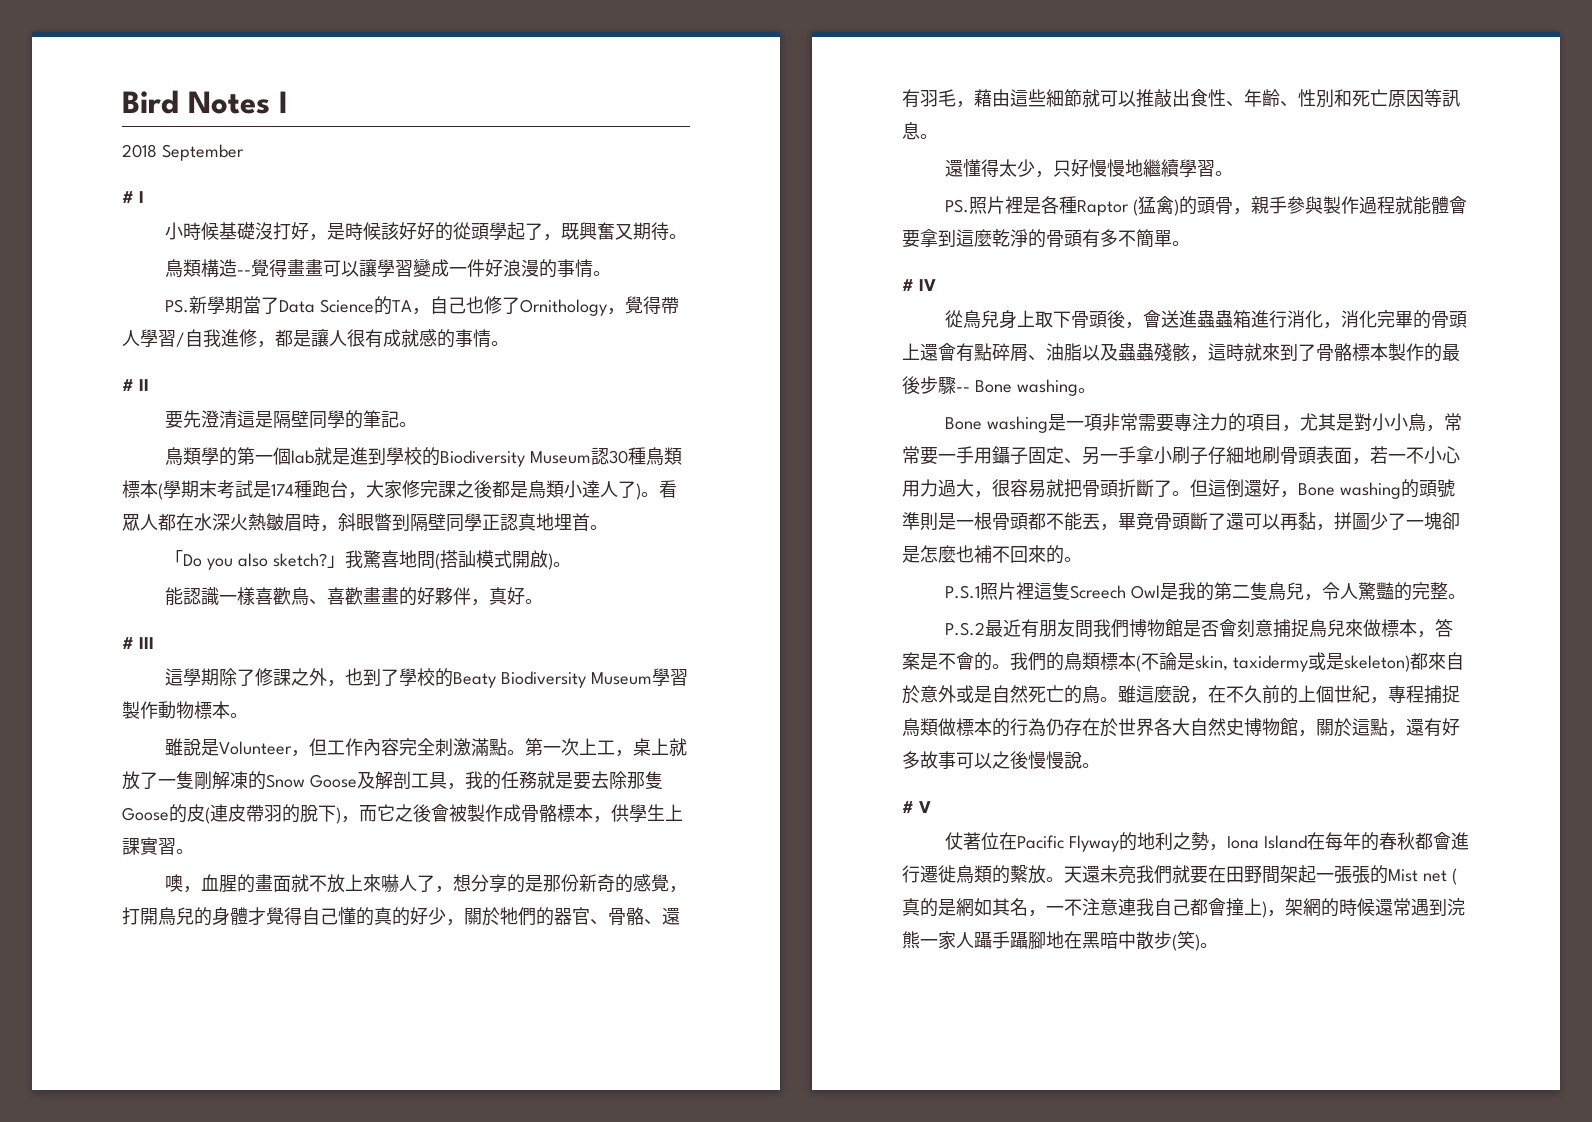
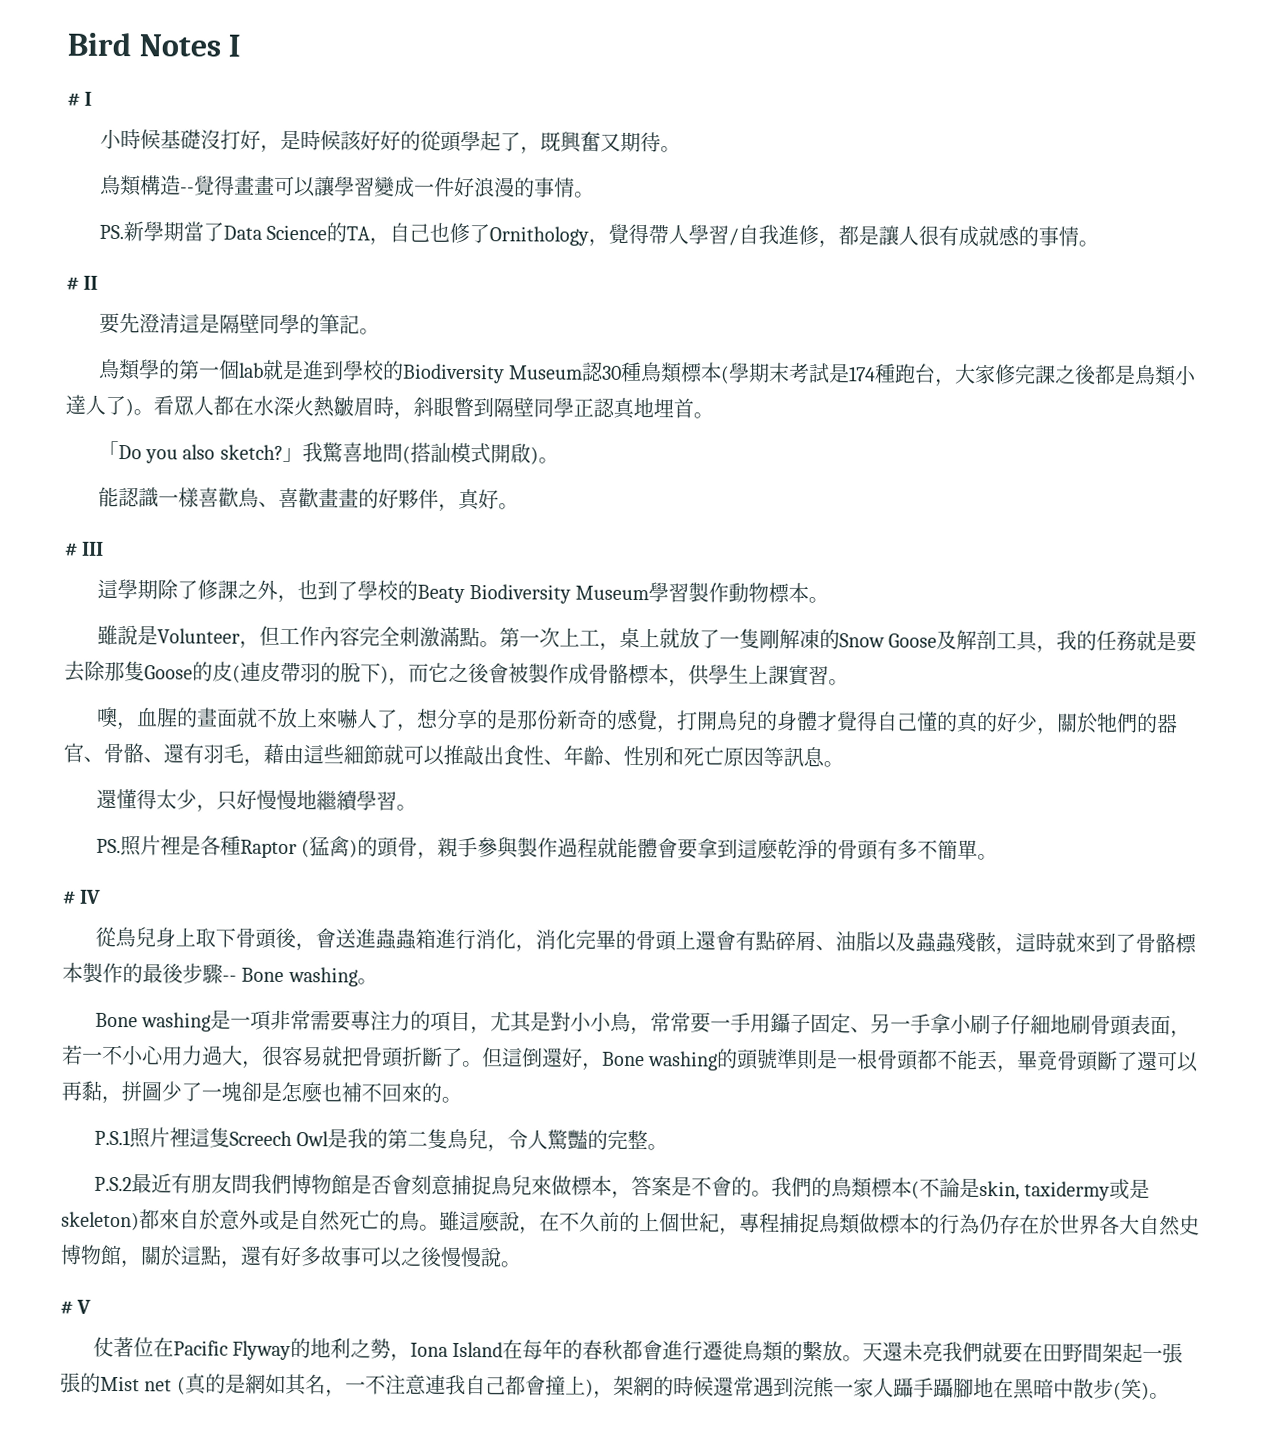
- 2018 September

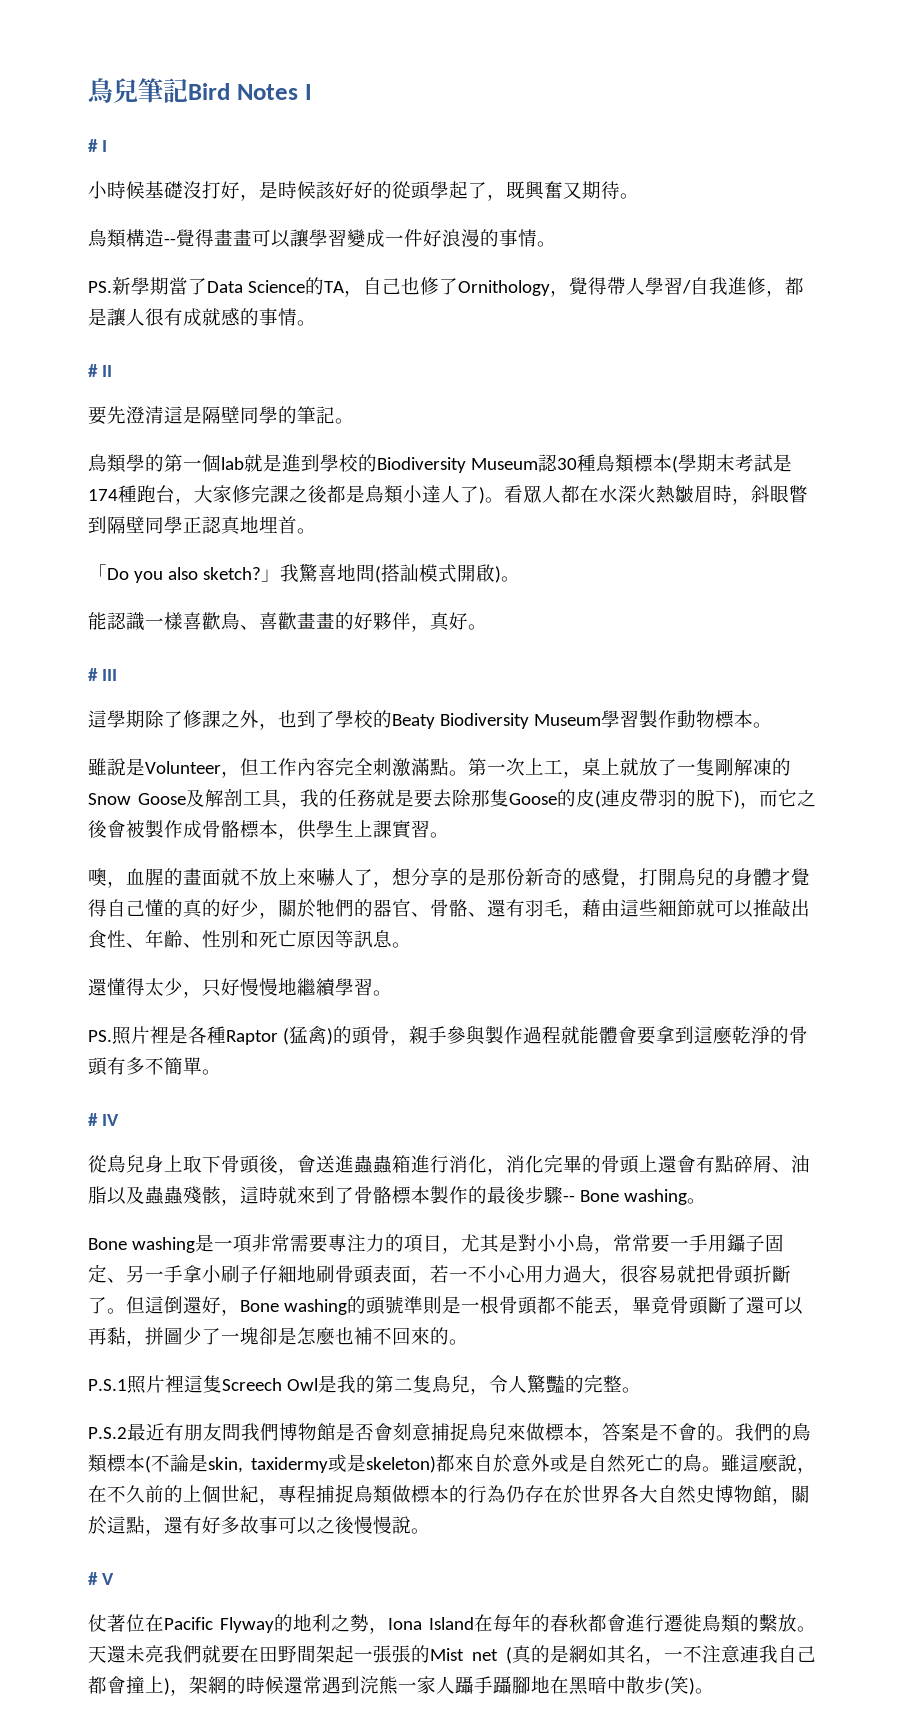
- Bird Notes I
+ 鳥兒筆記Bird Notes I

